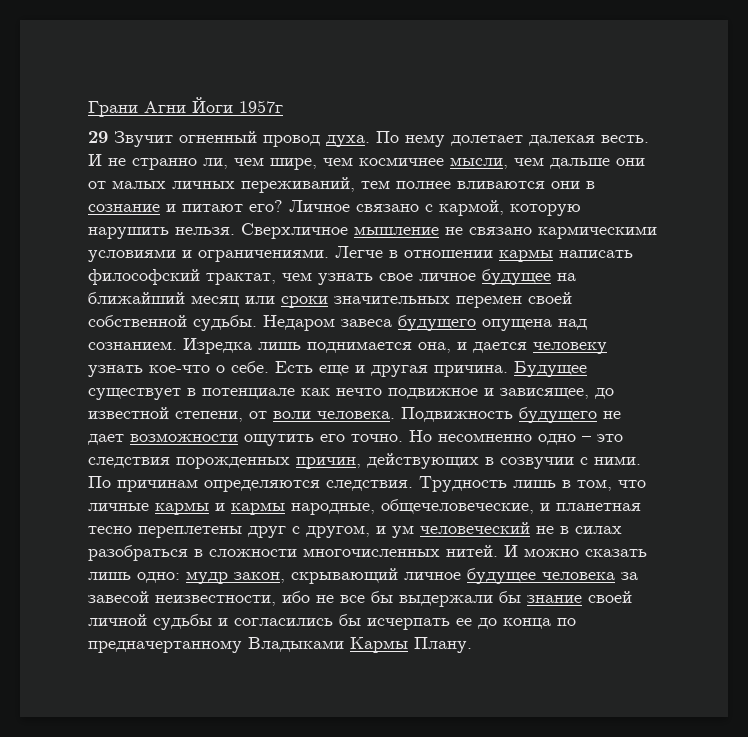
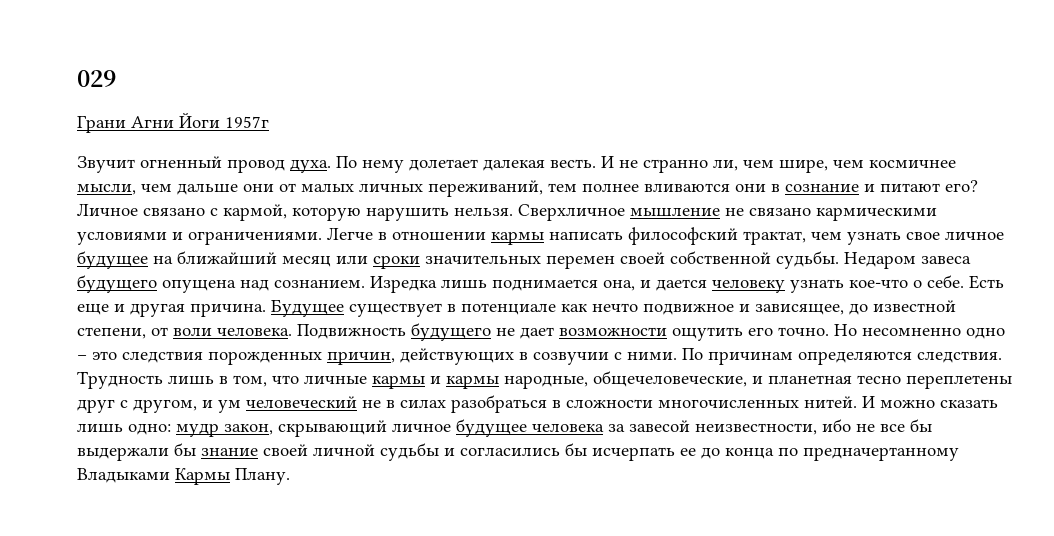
+ 029
- 29 Звучит огненный провод духа.
+ Звучит огненный провод духа.

